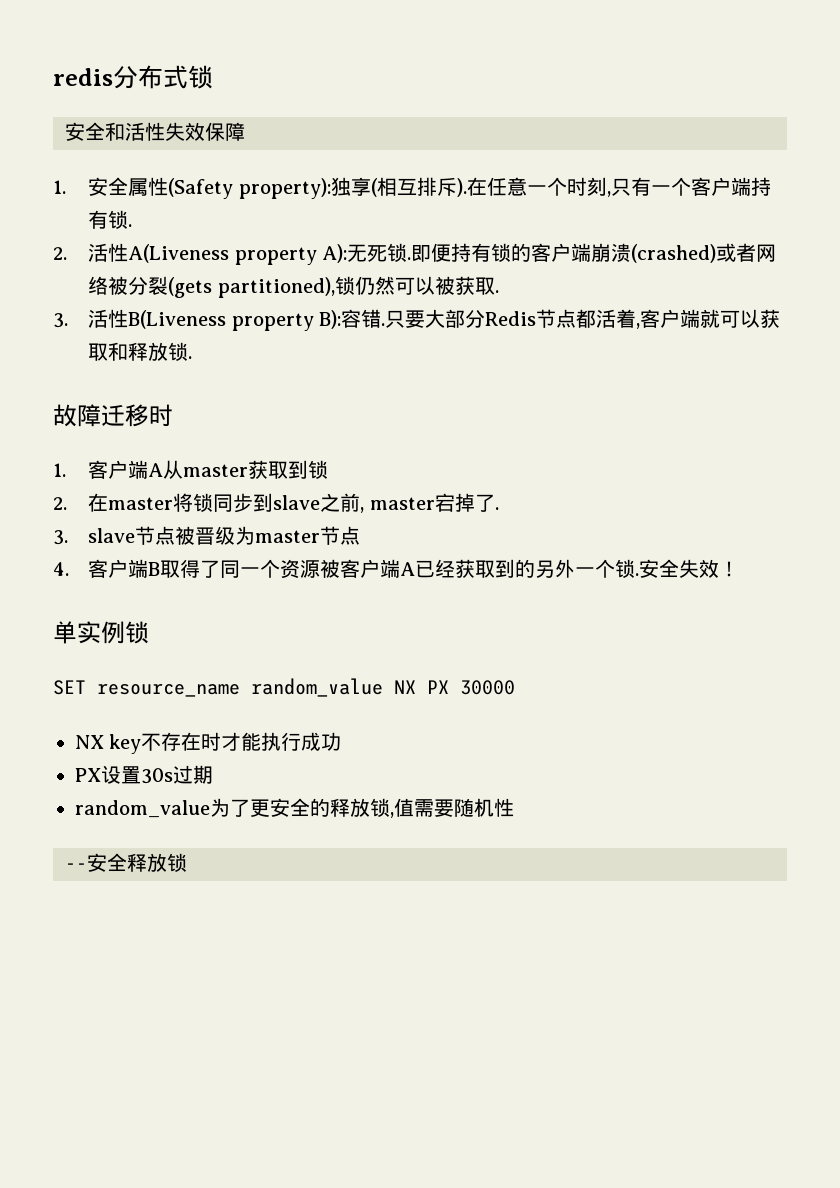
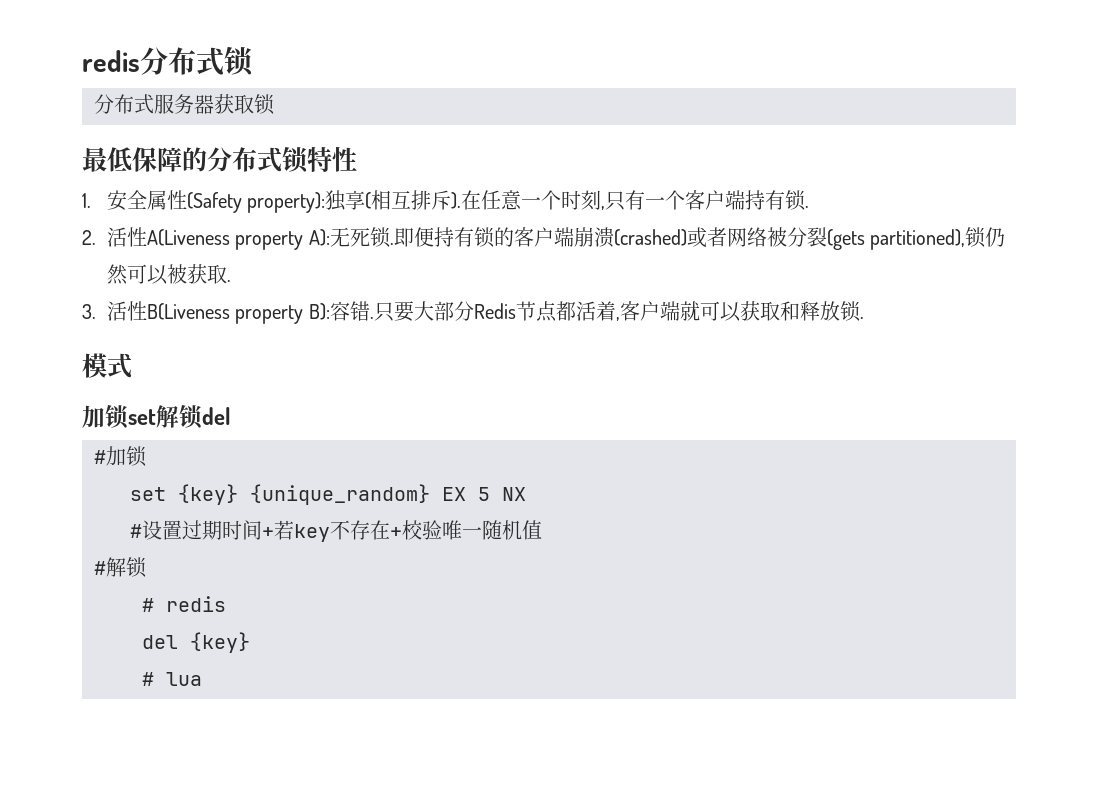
- 安全和活性失效保障
+ 分布式服务器获取锁
+ 最低保障的分布式锁特性
- 故障迁移时
- 1.客户端A从master获取到锁
- 2.在master将锁同步到slave之前, master宕掉了.
- 3. slave节点被晋级为master节点
- 4.客户端B取得了同一个资源被客户端A已经获取到的另外一个锁.安全失效！
- 单实例锁
- SET resource_name random_value NX PX 30000
- NX key不存在时才能执行成功
- PX设置30s过期
- random_value为了更安全的释放锁,值需要随机性
- --安全释放锁
+ 模式
+ 加锁set解锁del
+ #加锁
+ set {key} {unique_random} EX 5 NX
+ #设置过期时间+若key不存在+校验唯一随机值
+ #解锁
+ # redis
+ del {key}
+ # lua

